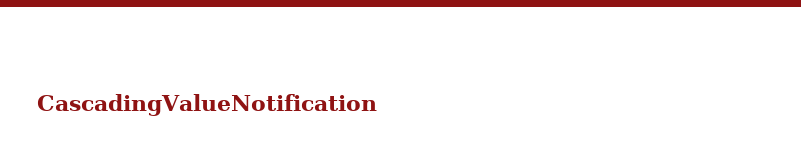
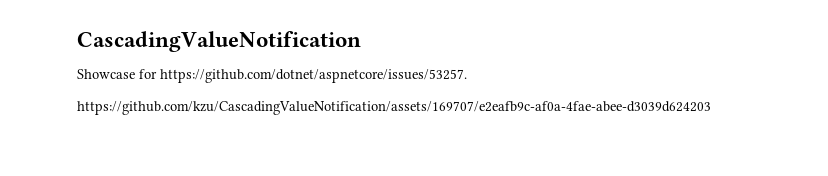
+ Showcase for https://github.com/dotnet/aspnetcore/issues/53257.
+ https://github.com/kzu/CascadingValueNotification/assets/169707/e2eafb9c-af0a-4fae-abee-d3039d624203

